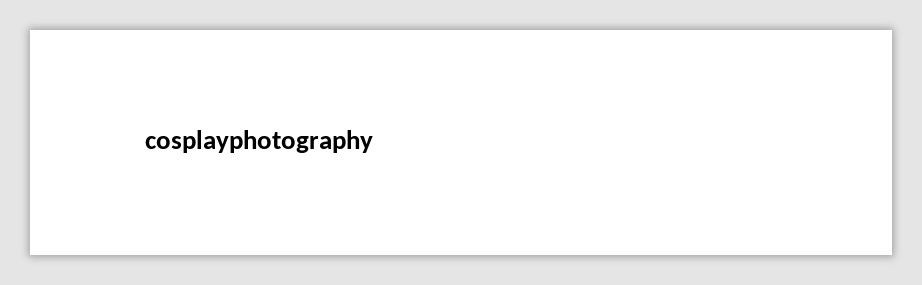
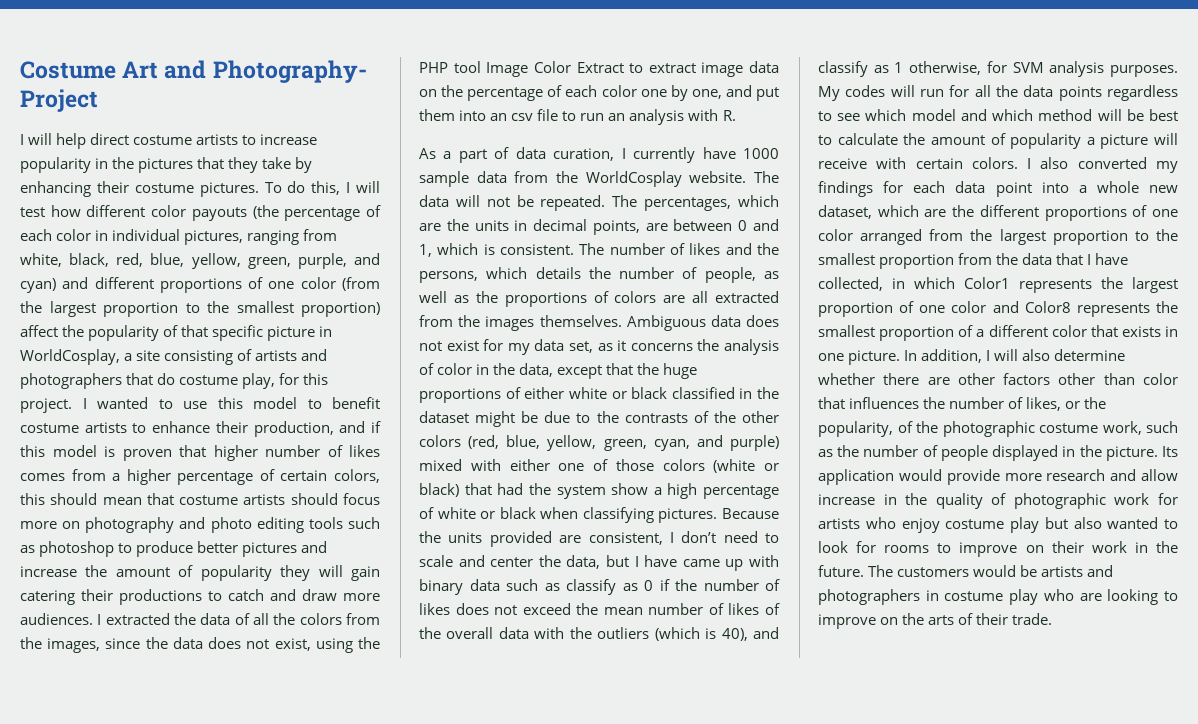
- cosplayphotography
+ Costume Art and Photography- Project
+ I will help direct costume artists to increase popularity in the pictures that they take by enhancing their costume pictures. To do this, I will test how different color payouts (the percentage of each color in individual pictures, ranging from white, black, red, blue, yellow, green, purple, and cyan) and different proportions of one color (from the largest proportion to the smallest proportion) affect the popularity of that specific picture in WorldCosplay, a site consisting of artists and photographers that do costume play, for this project. I wanted to use this model to benefit costume artists to enhance their production, and if this model is proven that higher number of likes comes from a higher percentage of certain colors, this should mean that costume artists should focus more on photography and photo editing tools such as photoshop to produce better pictures and increase the amount of popularity they will gain catering their productions to catch and draw more audiences. I extracted the data of all the colors from the images, since the data does not exist, using the PHP tool Image Color Extract to extract image data on the percentage of each color one by one, and put them into an csv file to run an analysis with R.
+ As a part of data curation, I currently have 1000 sample data from the WorldCosplay website. The data will not be repeated. The percentages, which are the units in decimal points, are between 0 and 1, which is consistent. The number of likes and the persons, which details the number of people, as well as the proportions of colors are all extracted from the images themselves. Ambiguous data does not exist for my data set, as it concerns the analysis of color in the data, except that the huge proportions of either white or black classified in the dataset might be due to the contrasts of the other colors (red, blue, yellow, green, cyan, and purple) mixed with either one of those colors (white or black) that had the system show a high percentage of white or black when classifying pictures. Because the units provided are consistent, I don’t need to scale and center the data, but I have came up with binary data such as classify as 0 if the number of likes does not exceed the mean number of likes of the overall data with the outliers (which is 40), and classify as 1 otherwise, for SVM analysis purposes. My codes will run for all the data points regardless to see which model and which method will be best to calculate the amount of popularity a picture will receive with certain colors. I also converted my findings for each data point into a whole new dataset, which are the different proportions of one color arranged from the largest proportion to the smallest proportion from the data that I have collected, in which Color1 represents the largest proportion of one color and Color8 represents the smallest proportion of a different color that exists in one picture. In addition, I will also determine whether there are other factors other than color that influences the number of likes, or the popularity, of the photographic costume work, such as the number of people displayed in the picture. Its application would provide more research and allow increase in the quality of photographic work for artists who enjoy costume play but also wanted to look for rooms to improve on their work in the future. The customers would be artists and photographers in costume play who are looking to improve on the arts of their trade.

